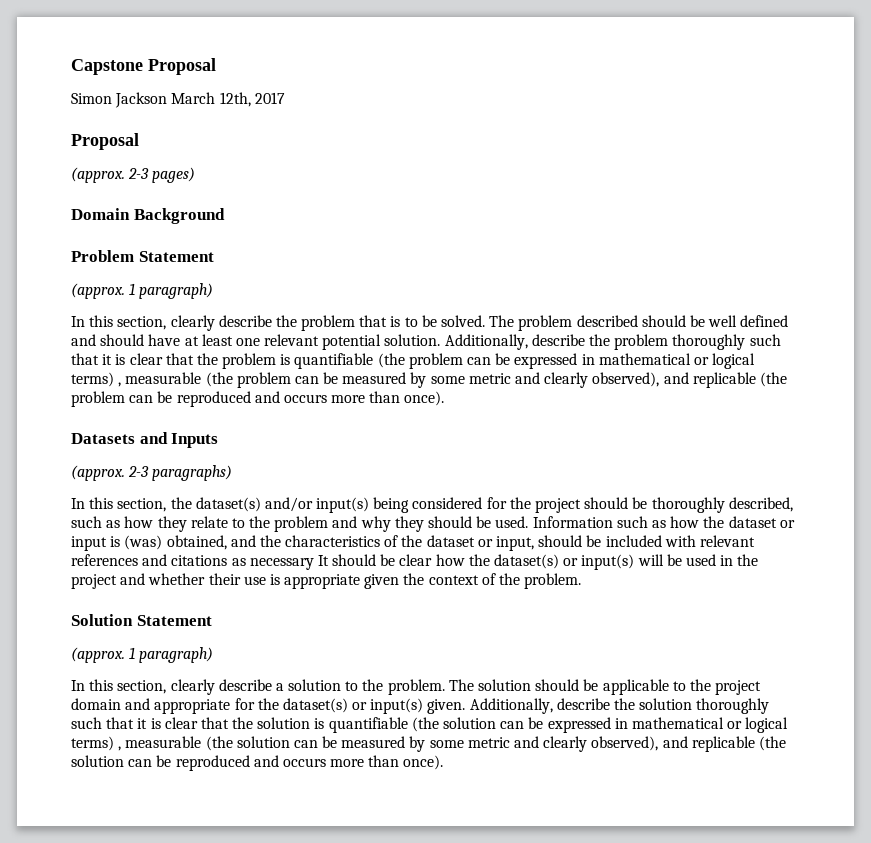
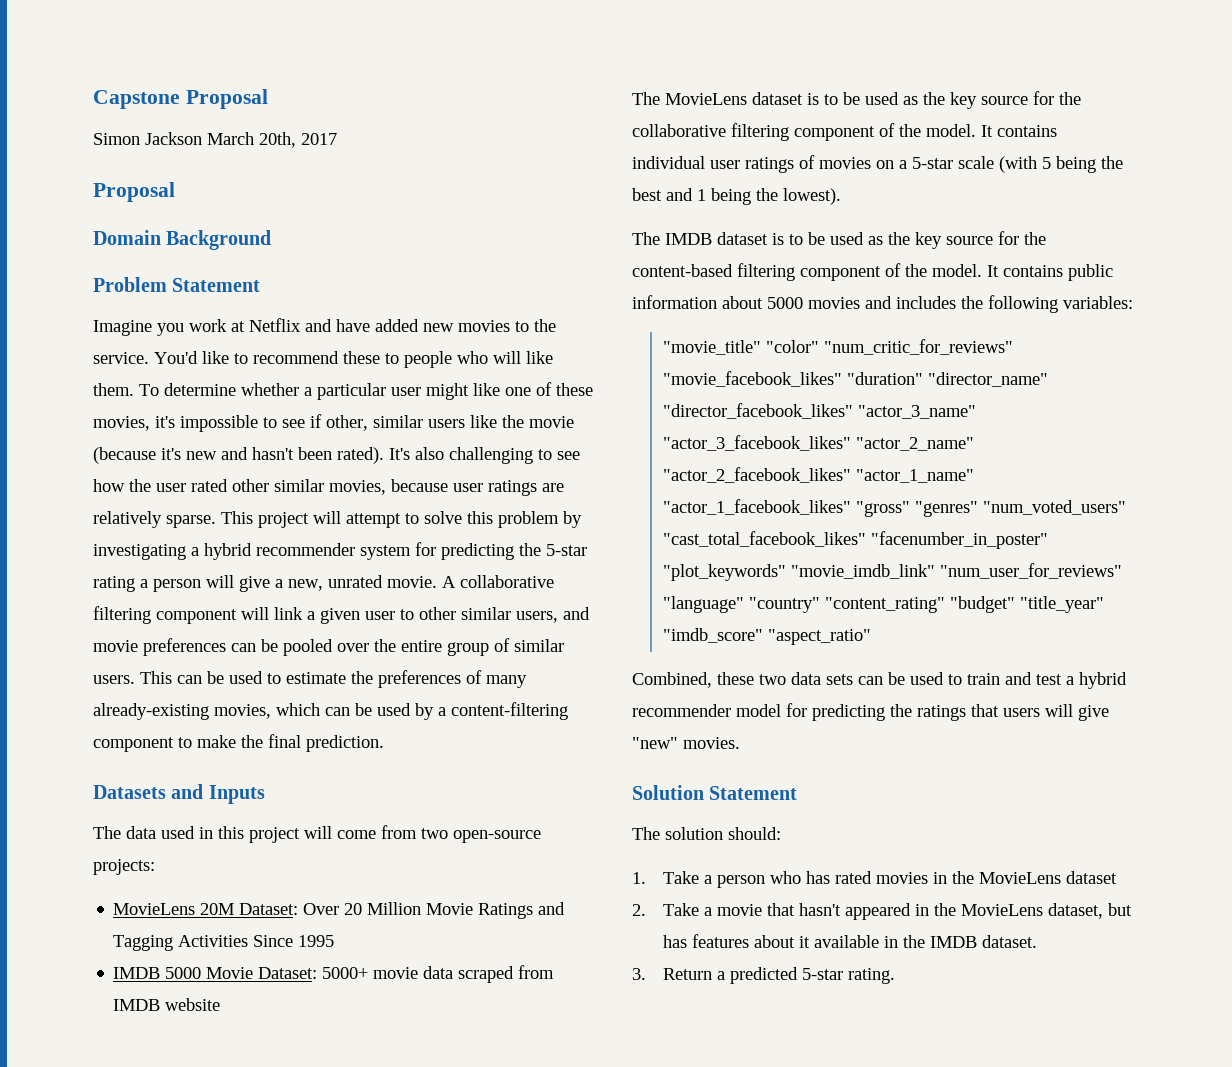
- Simon Jackson March 12th, 2017
+ Simon Jackson March 20th, 2017
- (approx. 2-3 pages)
  Problem Statement
- (approx. 1 paragraph)
- In this section, clearly describe the problem that is to be solved. The problem described should be well defined and should have at least one relevant potential solution. Additionally, describe the problem thoroughly such that it is clear that the problem is quantifiable (the problem can be expressed in mathematical or logical terms) , measurable (the problem can be measured by some metric and clearly observed), and replicable (the problem can be reproduced and occurs more than once).
+ Imagine you work at Netflix and have added new movies to the service. You'd like to recommend these to people who will like them. To determine whether a particular user might like one of these movies, it's impossible to see if other, similar users like the movie (because it's new and hasn't been rated). It's also challenging to see how the user rated other similar movies, because user ratings are relatively sparse. This project will attempt to solve this problem by investigating a hybrid recommender system for predicting the 5-star rating a person will give a new, unrated movie. A collaborative filtering component will link a given user to other similar users, and movie preferences can be pooled over the entire group of similar users. This can be used to estimate the preferences of many already-existing movies, which can be used by a content-filtering component to make the final prediction.
  Datasets and Inputs
- (approx. 2-3 paragraphs)
- In this section, the dataset(s) and/or input(s) being considered for the project should be thoroughly described, such as how they relate to the problem and why they should be used. Information such as how the dataset or input is (was) obtained, and the characteristics of the dataset or input, should be included with relevant references and citations as necessary It should be clear how the dataset(s) or input(s) will be used in the project and whether their use is appropriate given the context of the problem.
+ The data used in this project will come from two open-source projects:
+ MovieLens 20M Dataset: Over 20 Million Movie Ratings and Tagging Activities Since 1995
+ IMDB 5000 Movie Dataset: 5000+ movie data scraped from IMDB website
+ The MovieLens dataset is to be used as the key source for the collaborative filtering component of the model. It contains individual user ratings of movies on a 5-star scale (with 5 being the best and 1 being the lowest).
+ The IMDB dataset is to be used as the key source for the content-based filtering component of the model. It contains public information about 5000 movies and includes the following variables:
+ "movie_title" "color" "num_critic_for_reviews" "movie_facebook_likes" "duration" "director_name" "director_facebook_likes" "actor_3_name" "actor_3_facebook_likes" "actor_2_name" "actor_2_facebook_likes" "actor_1_name" "actor_1_facebook_likes" "gross" "genres" "num_voted_users" "cast_total_facebook_likes" "facenumber_in_poster" "plot_keywords" "movie_imdb_link" "num_user_for_reviews" "language" "country" "content_rating" "budget" "title_year" "imdb_score" "aspect_ratio"
+ Combined, these two data sets can be used to train and test a hybrid recommender model for predicting the ratings that users will give "new" movies.
  Solution Statement
- (approx. 1 paragraph)
- In this section, clearly describe a solution to the problem. The solution should be applicable to the project domain and appropriate for the dataset(s) or input(s) given. Additionally, describe the solution thoroughly such that it is clear that the solution is quantifiable (the solution can be expressed in mathematical or logical terms) , measurable (the solution can be measured by some metric and clearly observed), and replicable (the solution can be reproduced and occurs more than once).
+ The solution should:
+ 1. Take a person who has rated movies in the MovieLens dataset
+ 2. Take a movie that hasn't appeared in the MovieLens dataset, but has features about it available in the IMDB dataset.
+ 3. Return a predicted 5-star rating.

